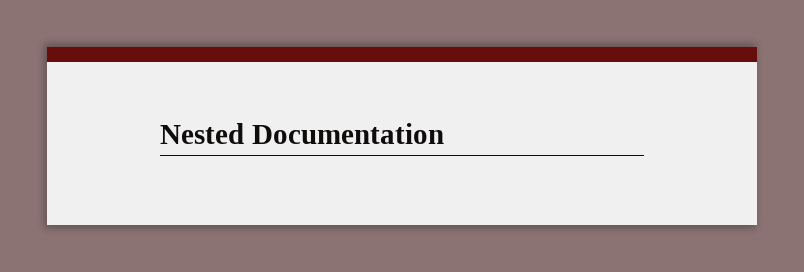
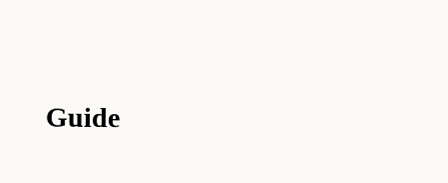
- Nested Documentation
+ Guide

